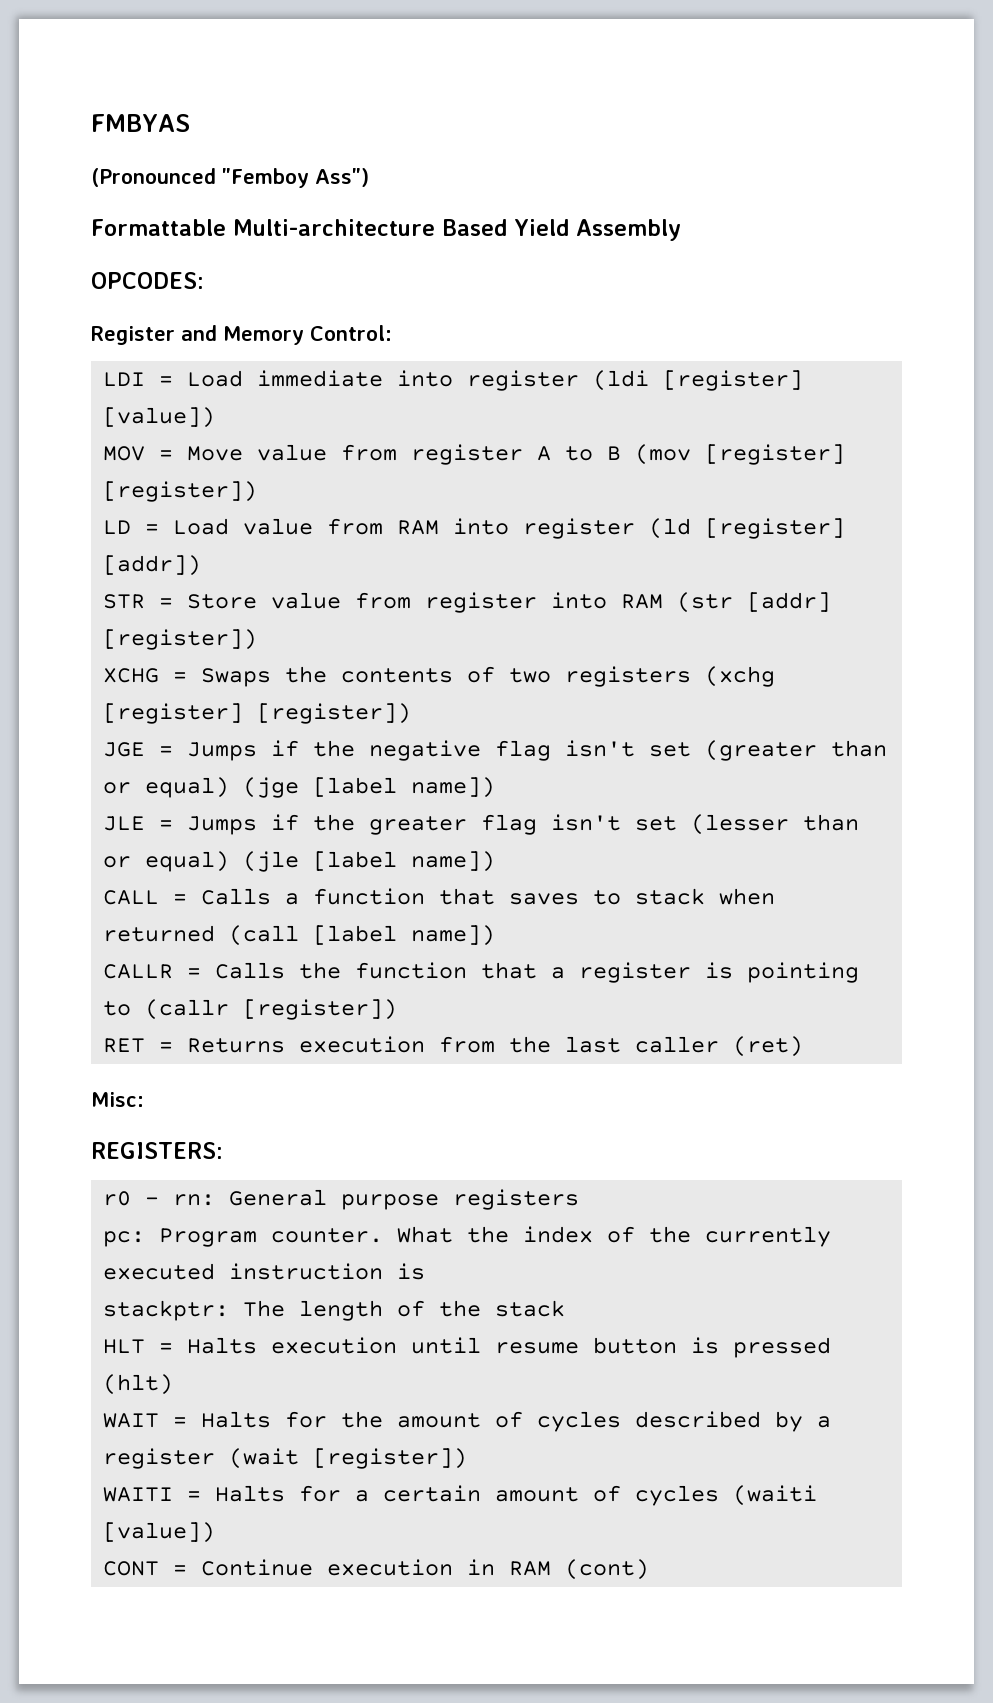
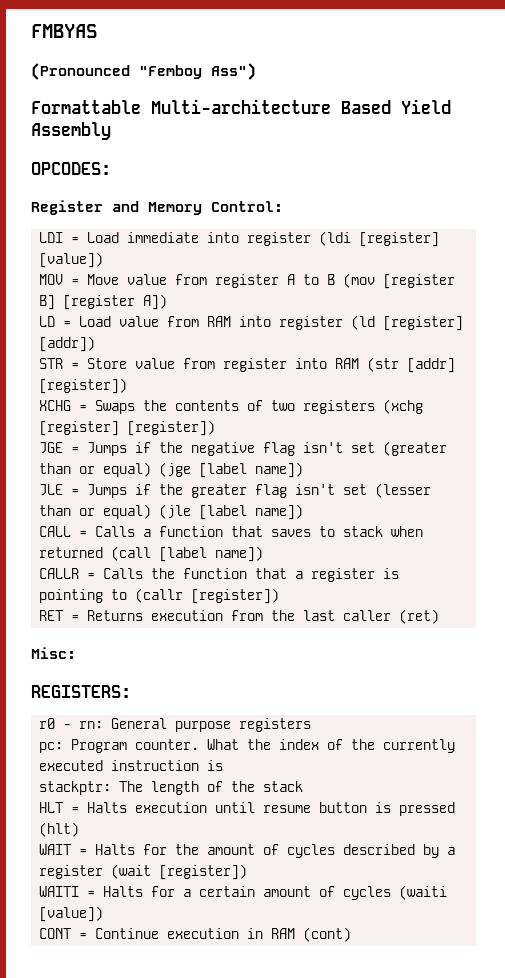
- MOV = Move value from register A to B (mov [register] [register])
+ MOV = Move value from register A to B (mov [register B] [register A])

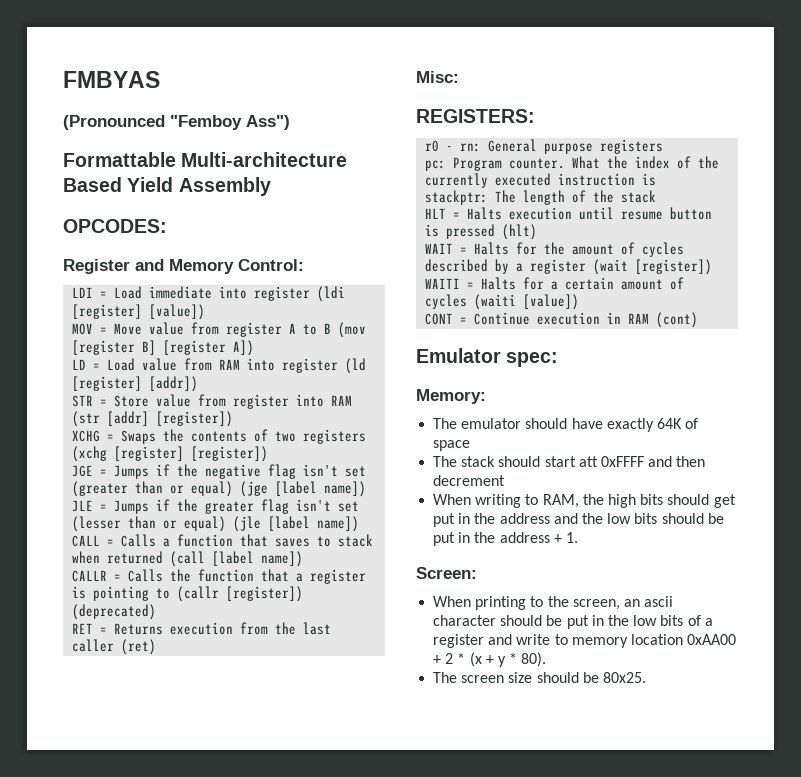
- CALLR = Calls the function that a register is pointing to (callr [register])
+ CALLR = Calls the function that a register is pointing to (callr [register]) (deprecated)
+ Emulator spec:
+ Memory:
+ The emulator should have exactly 64K of space
+ The stack should start att 0xFFFF and then decrement
+ When writing to RAM, the high bits should get put in the address and the low bits should be put in the address + 1.
+ Screen:
+ When printing to the screen, an ascii character should be put in the low bits of a register and write to memory location 0xAA00 + 2 * (x + y * 80).
+ The screen size should be 80x25.

